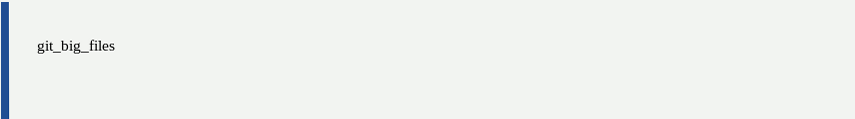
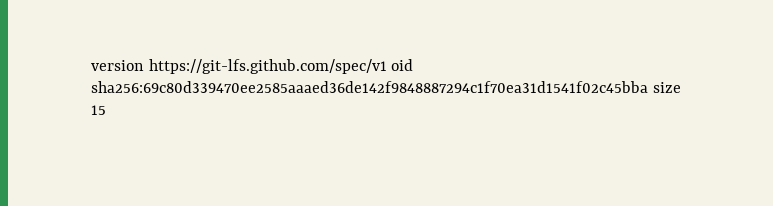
- git_big_files
+ version https://git-lfs.github.com/spec/v1 oid sha256:69c80d339470ee2585aaaed36de142f9848887294c1f70ea31d1541f02c45bba size 15

